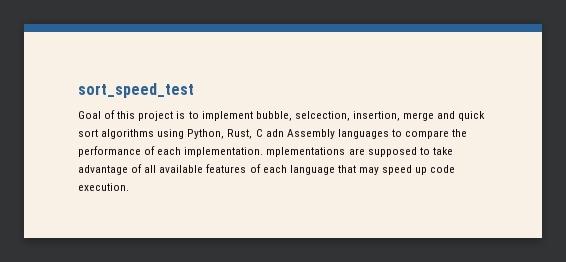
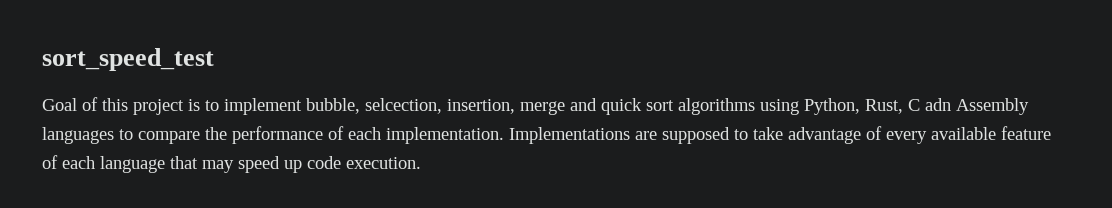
- Goal of this project is to implement bubble, selcection, insertion, merge and quick sort algorithms using Python, Rust, C adn Assembly languages to compare the performance of each implementation. mplementations are supposed to take advantage of all available features of each language that may speed up code execution.
+ Goal of this project is to implement bubble, selcection, insertion, merge and quick sort algorithms using Python, Rust, C adn Assembly languages to compare the performance of each implementation. Implementations are supposed to take advantage of every available feature of each language that may speed up code execution.

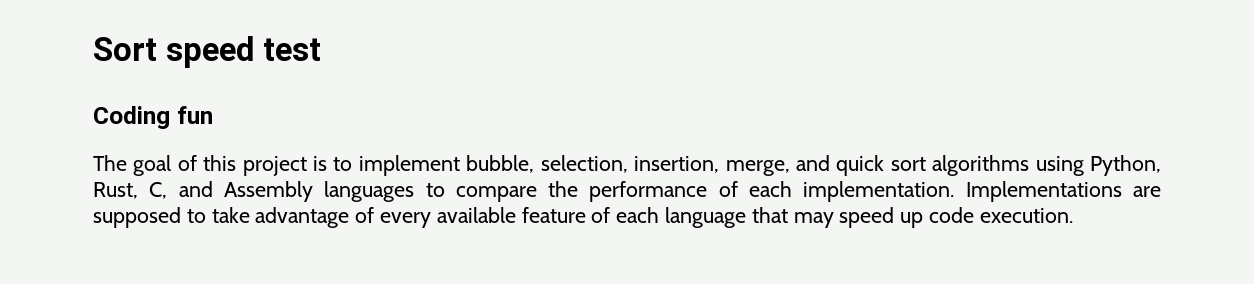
- sort_speed_test
- Goal of this project is to implement bubble, selcection, insertion, merge and quick sort algorithms using Python, Rust, C adn Assembly languages to compare the performance of each implementation.
+ Sort speed test
+ Coding fun
+ The goal of this project is to implement bubble, selection, insertion, merge, and quick sort algorithms using Python, Rust, C, and Assembly languages to compare the performance of each implementation.

